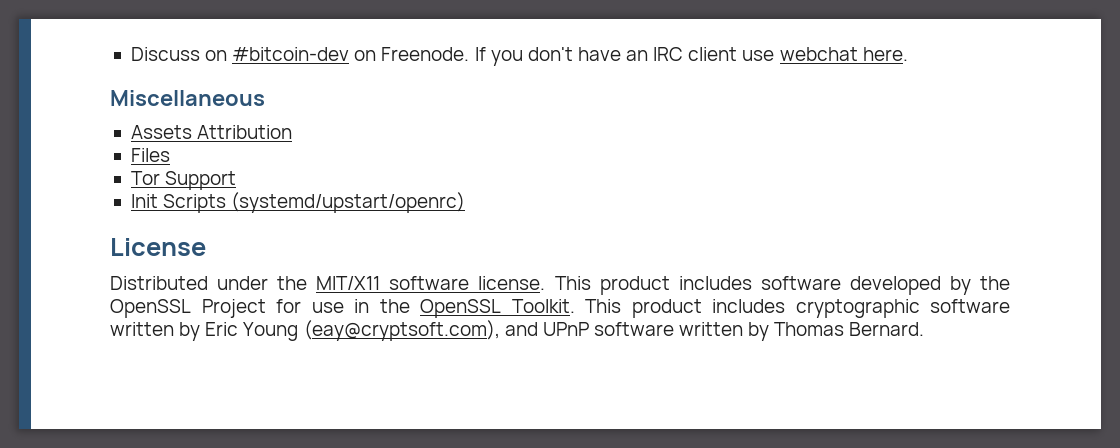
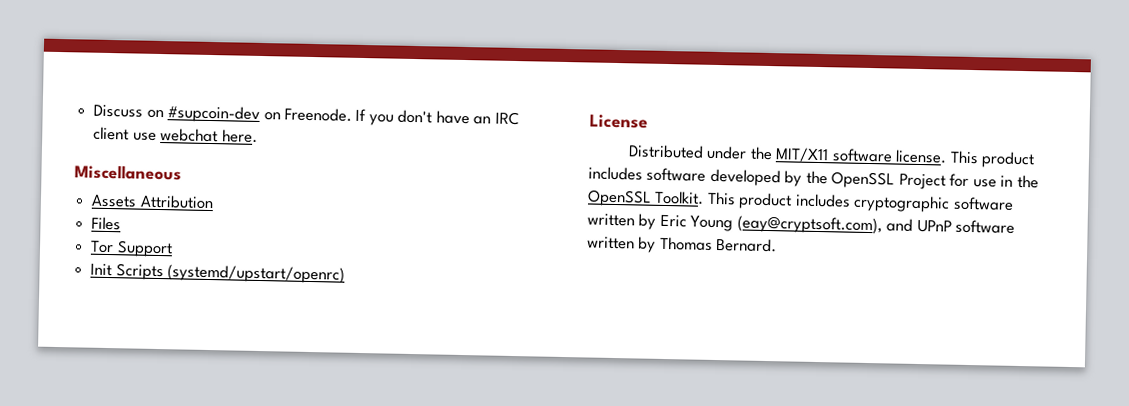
- Discuss on #bitcoin-dev on Freenode.
+ Discuss on #supcoin-dev on Freenode.

